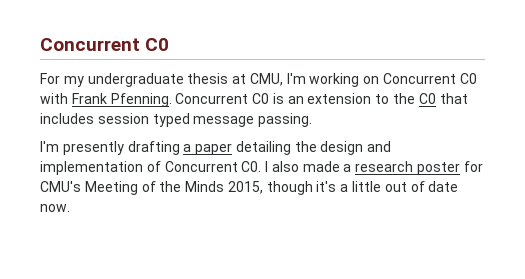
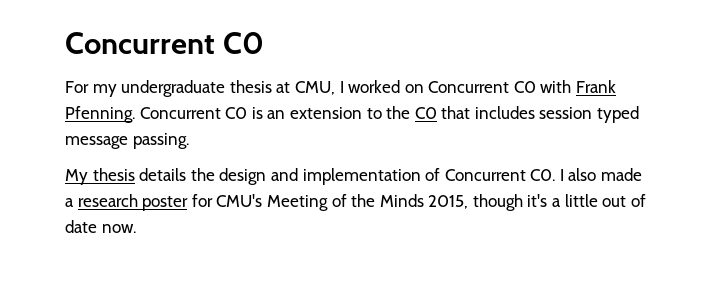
- For my undergraduate thesis at CMU, I'm working on Concurrent C0 with Frank Pfenning.
+ For my undergraduate thesis at CMU, I worked on Concurrent C0 with Frank Pfenning.
- I'm presently drafting a paper detailing the design and implementation of Concurrent C0. I also made a research poster for CMU's Meeting of the Minds 2015, though it's a little out of date now.
+ My thesis details the design and implementation of Concurrent C0. I also made a research poster for CMU's Meeting of the Minds 2015, though it's a little out of date now.

